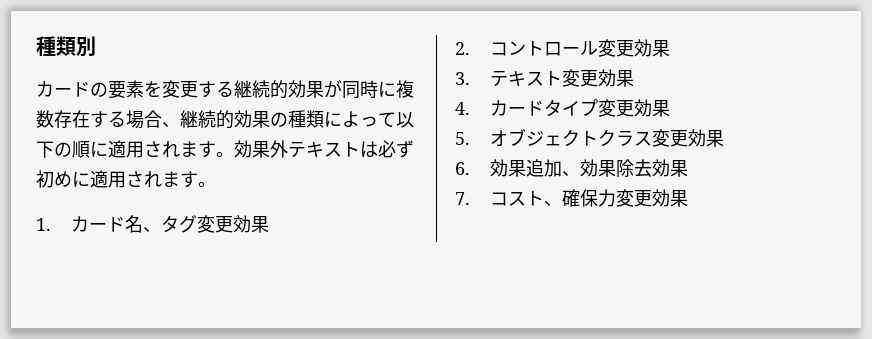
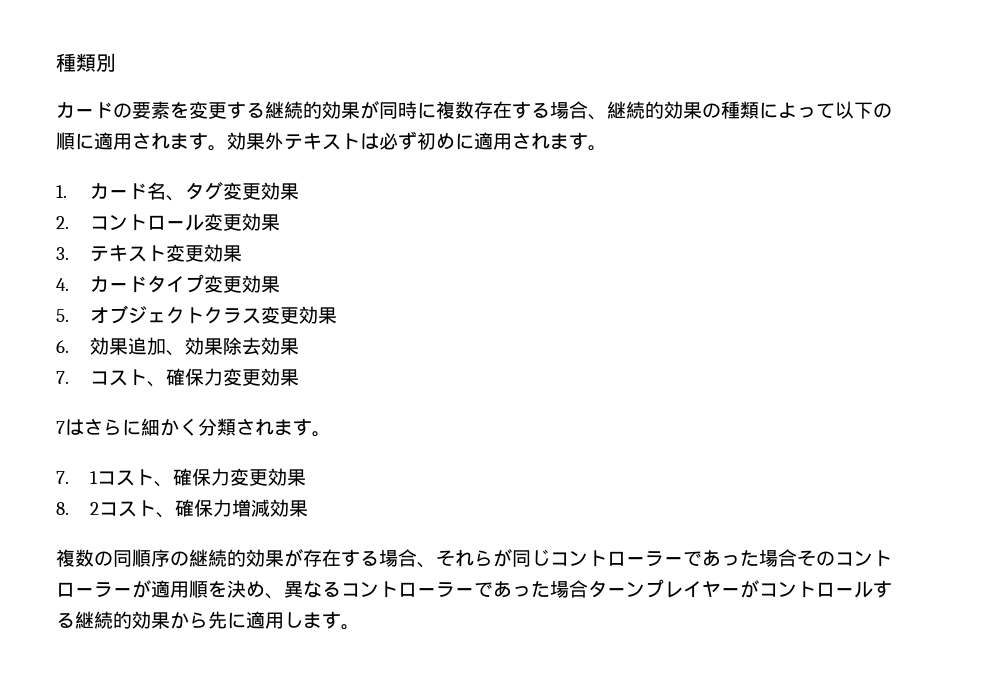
+ 7はさらに細かく分類されます。
+ 7. 1コスト、確保力変更効果
+ 8. 2コスト、確保力増減効果
+ 複数の同順序の継続的効果が存在する場合、それらが同じコントローラーであった場合そのコントローラーが適用順を決め、異なるコントローラーであった場合ターンプレイヤーがコントロールする継続的効果から先に適用します。

